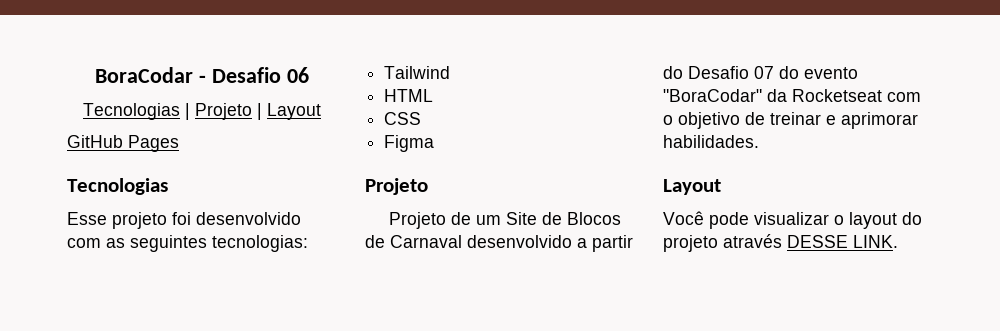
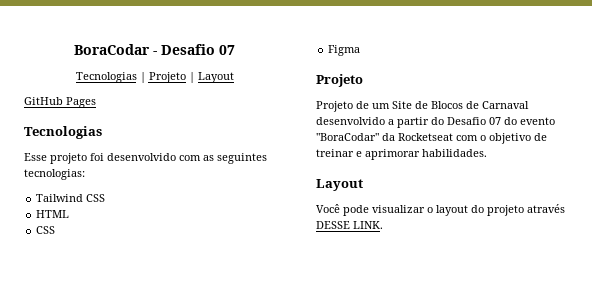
- BoraCodar - Desafio 06
+ BoraCodar - Desafio 07
- Tailwind
+ Tailwind CSS

